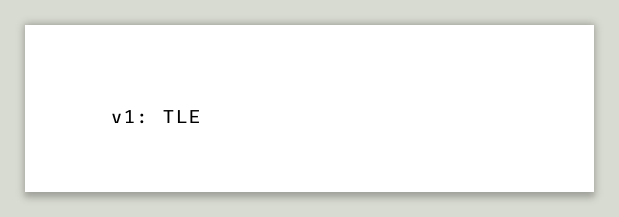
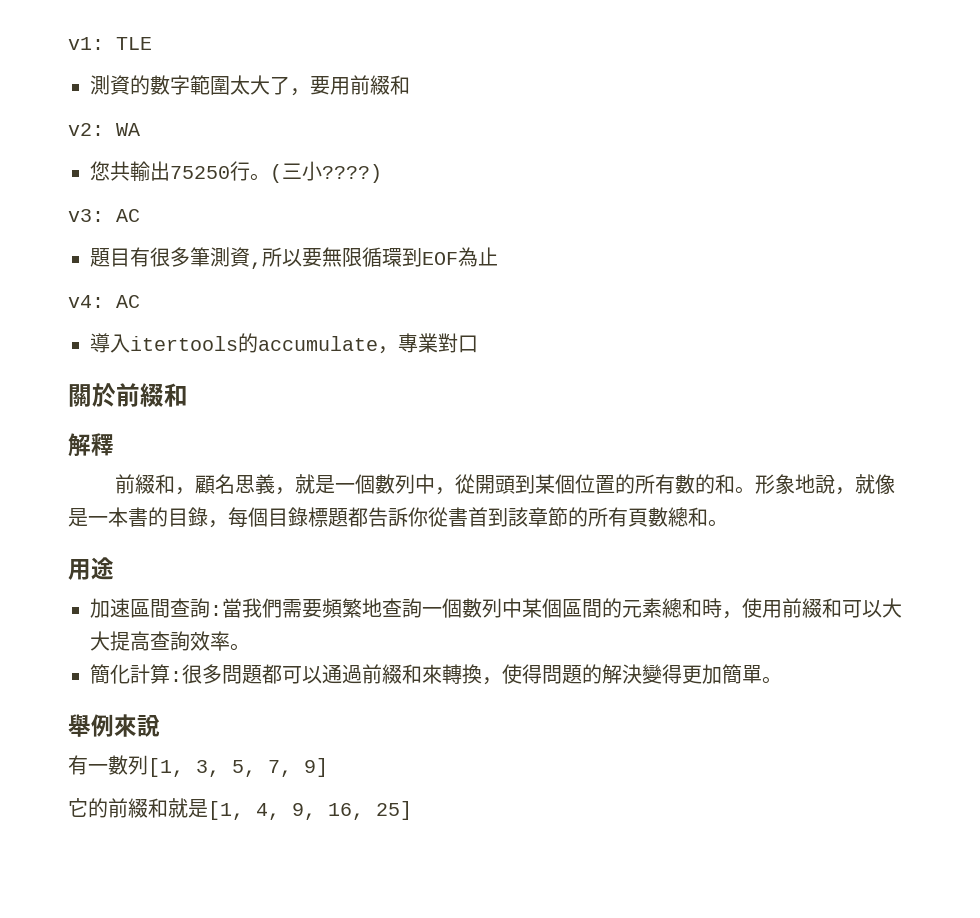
+ 測資的數字範圍太大了，要用前綴和
+ v2: WA
+ 您共輸出75250行。(三小????)
+ v3: AC
+ 題目有很多筆測資,所以要無限循環到EOF為止
+ v4: AC
+ 導入itertools的accumulate，專業對口
+ 關於前綴和
+ 解釋
+ 前綴和，顧名思義，就是一個數列中，從開頭到某個位置的所有數的和。形象地說，就像是一本書的目錄，每個目錄標題都告訴你從書首到該章節的所有頁數總和。
+ 用途
+ 加速區間查詢:當我們需要頻繁地查詢一個數列中某個區間的元素總和時，使用前綴和可以大大提高查詢效率。
+ 簡化計算:很多問題都可以通過前綴和來轉換，使得問題的解決變得更加簡單。
+ 舉例來說
+ 有一數列[1, 3, 5, 7, 9]
+ 它的前綴和就是[1, 4, 9, 16, 25]

